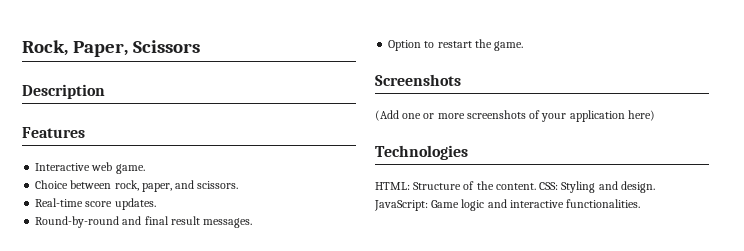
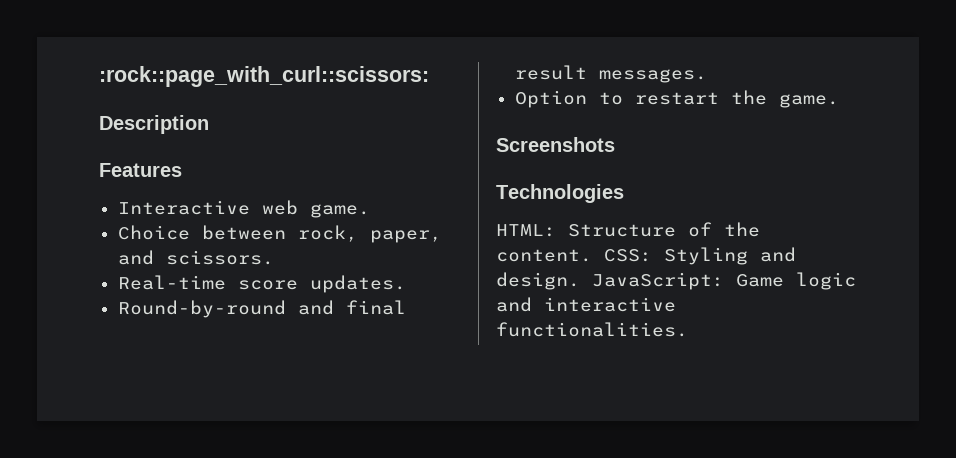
- Rock, Paper, Scissors
+ :rock::page_with_curl::scissors:
- (Add one or more screenshots of your application here)

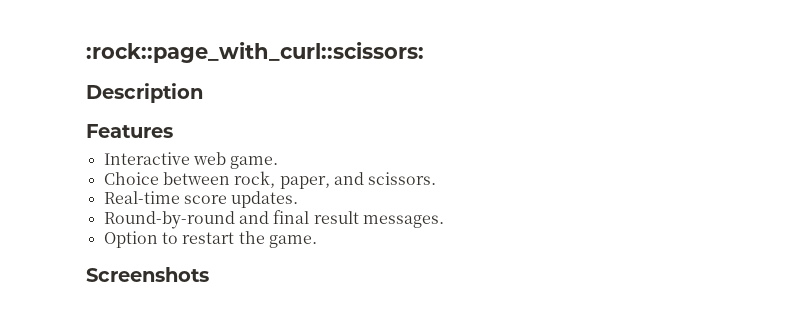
- Technologies
- HTML: Structure of the content. CSS: Styling and design. JavaScript: Game logic and interactive functionalities.

